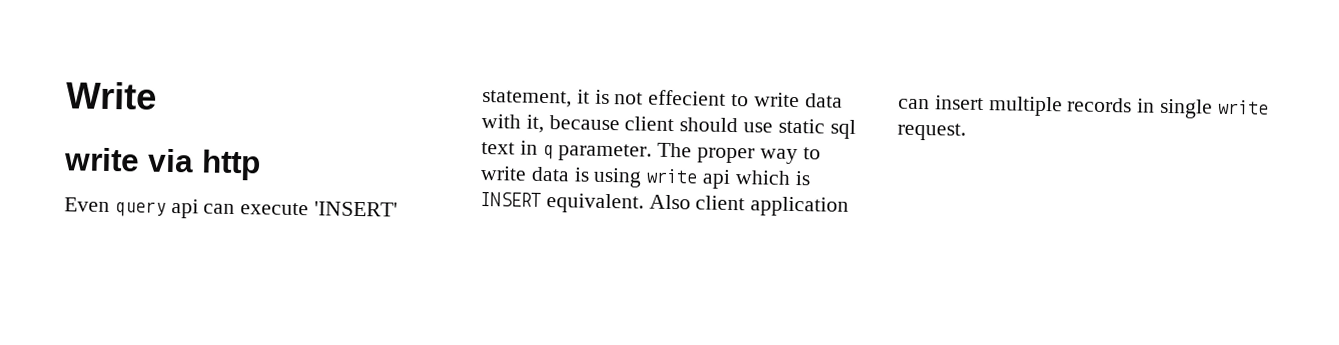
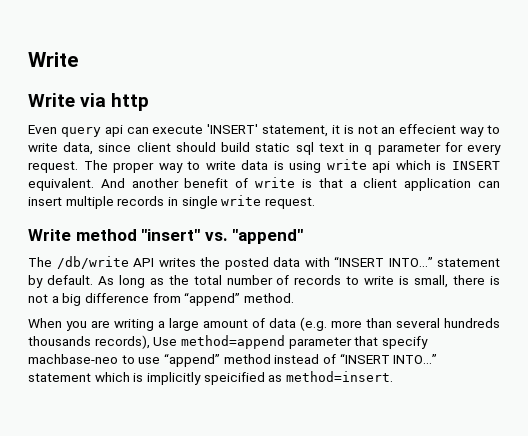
- write via http
+ Write via http
- Even query api can execute 'INSERT' statement, it is not effecient to write data with it, because client should use static sql text in q parameter.
+ Even query api can execute 'INSERT' statement, it is not an effecient way to write data, since client should build static sql text in q parameter for every request.
- Also client application can insert multiple records in single write request.
+ And another benefit of write is that a client application can insert multiple records in single write request.
+ Write method "insert" vs. "append"
+ The /db/write API writes the posted data with “INSERT INTO…” statement by default. As long as the total number of records to write is small, there is not a big difference from “append” method.
+ When you are writing a large amount of data (e.g. more than several hundreds thousands records), Use method=append parameter that specify machbase-neo to use “append” method instead of “INSERT INTO…” statement which is implicitly speicified as method=insert.

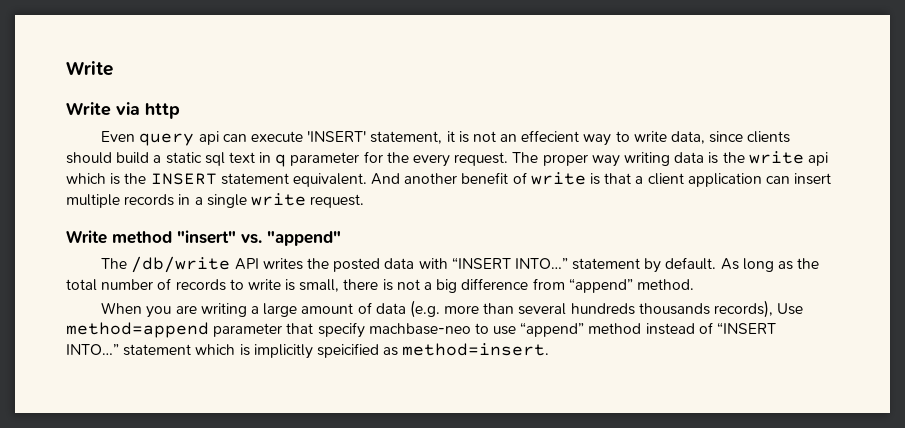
- Even query api can execute 'INSERT' statement, it is not an effecient way to write data, since client should build static sql text in q parameter for every request.
+ Even query api can execute 'INSERT' statement, it is not an effecient way to write data, since clients should build a static sql text in q parameter for the every request.
- The proper way to write data is using write api which is INSERT equivalent.
+ The proper way writing data is the write api which is the INSERT statement equivalent.
- And another benefit of write is that a client application can insert multiple records in single write request.
+ And another benefit of write is that a client application can insert multiple records in a single write request.

